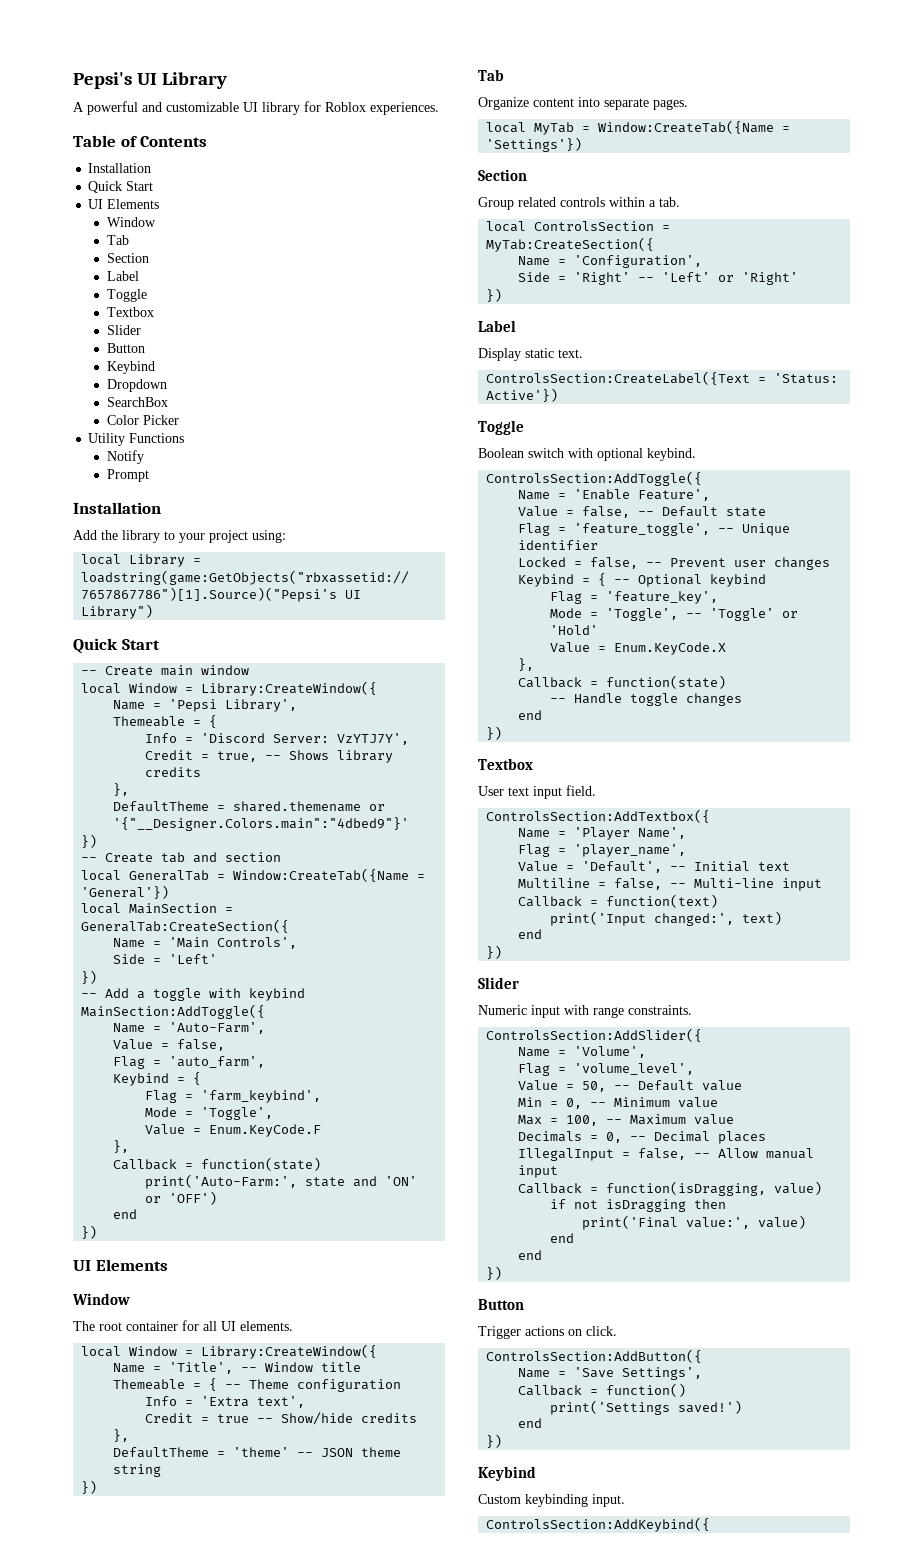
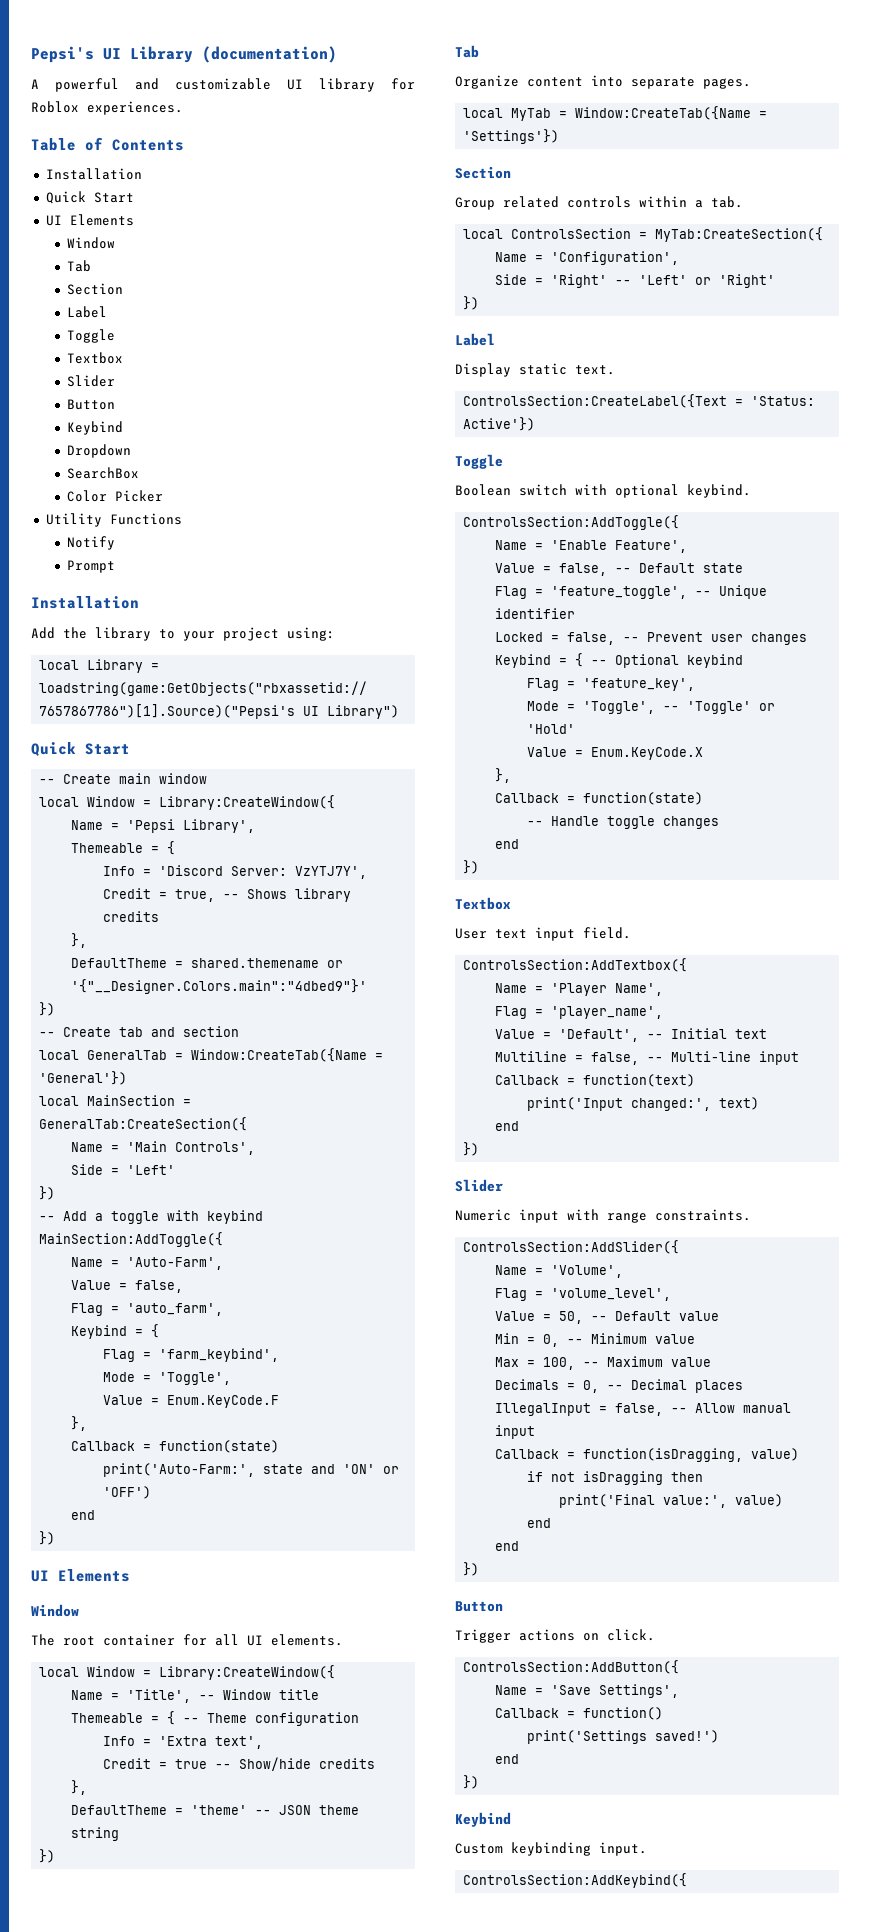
- Pepsi's UI Library
+ Pepsi's UI Library (documentation)

